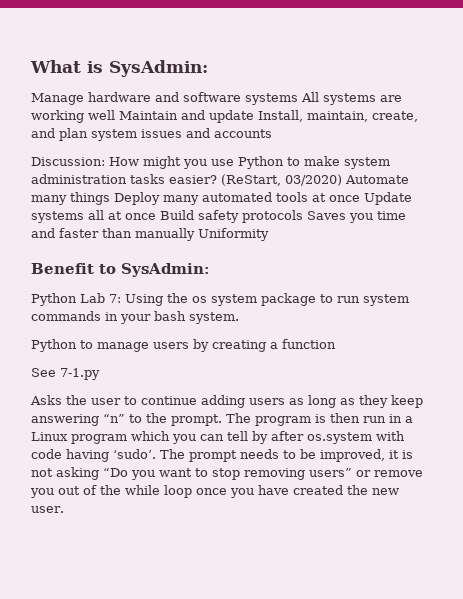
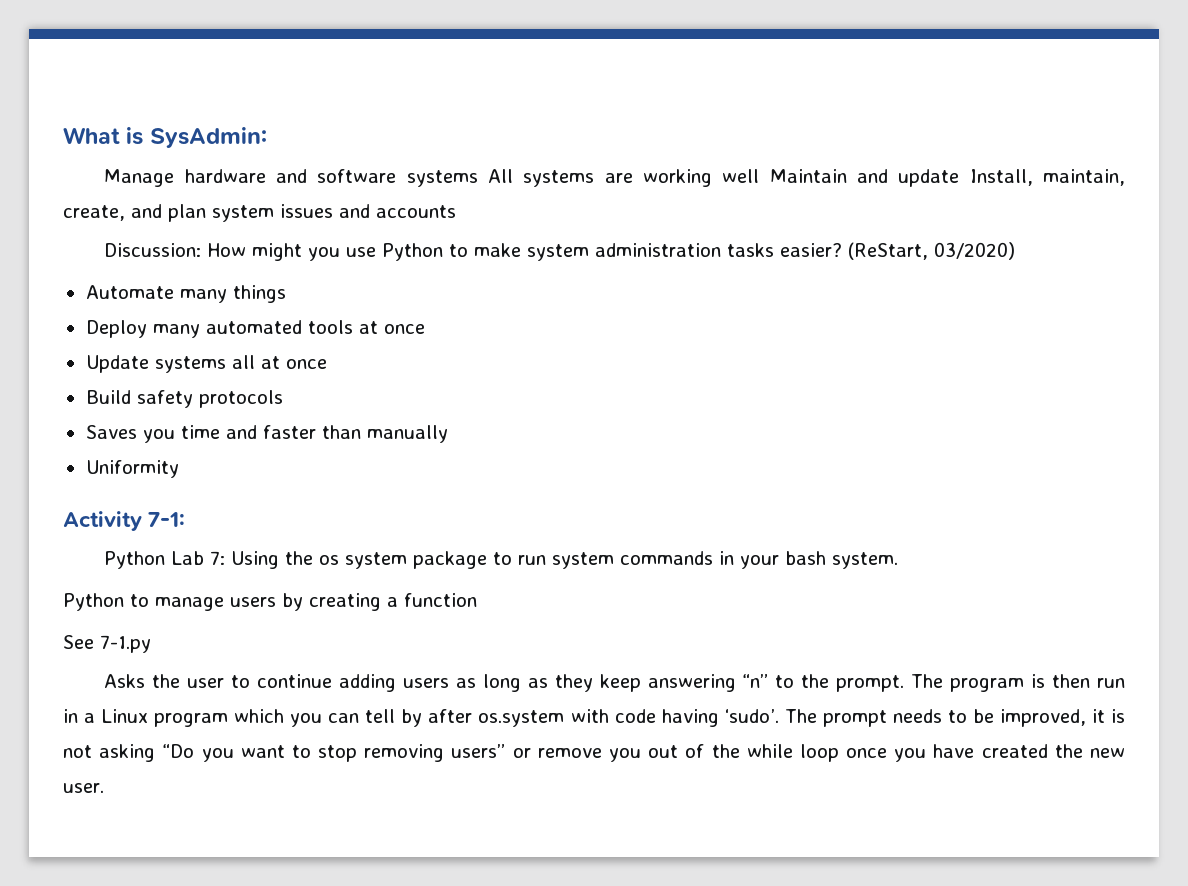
- (ReStart, 03/2020) Automate many things Deploy many automated tools at once Update systems all at once Build safety protocols Saves you time and faster than manually Uniformity
+ (ReStart, 03/2020)
+ Automate many things
+ Deploy many automated tools at once
+ Update systems all at once
+ Build safety protocols
+ Saves you time and faster than manually
+ Uniformity
- Benefit to SysAdmin:
+ Activity 7-1:

